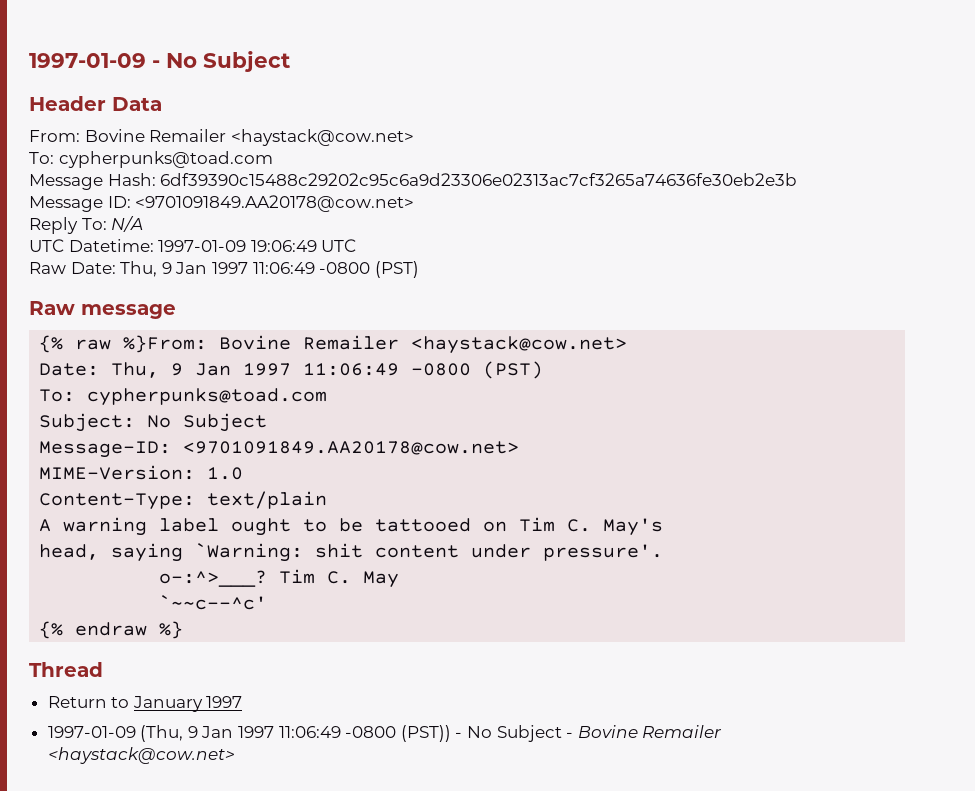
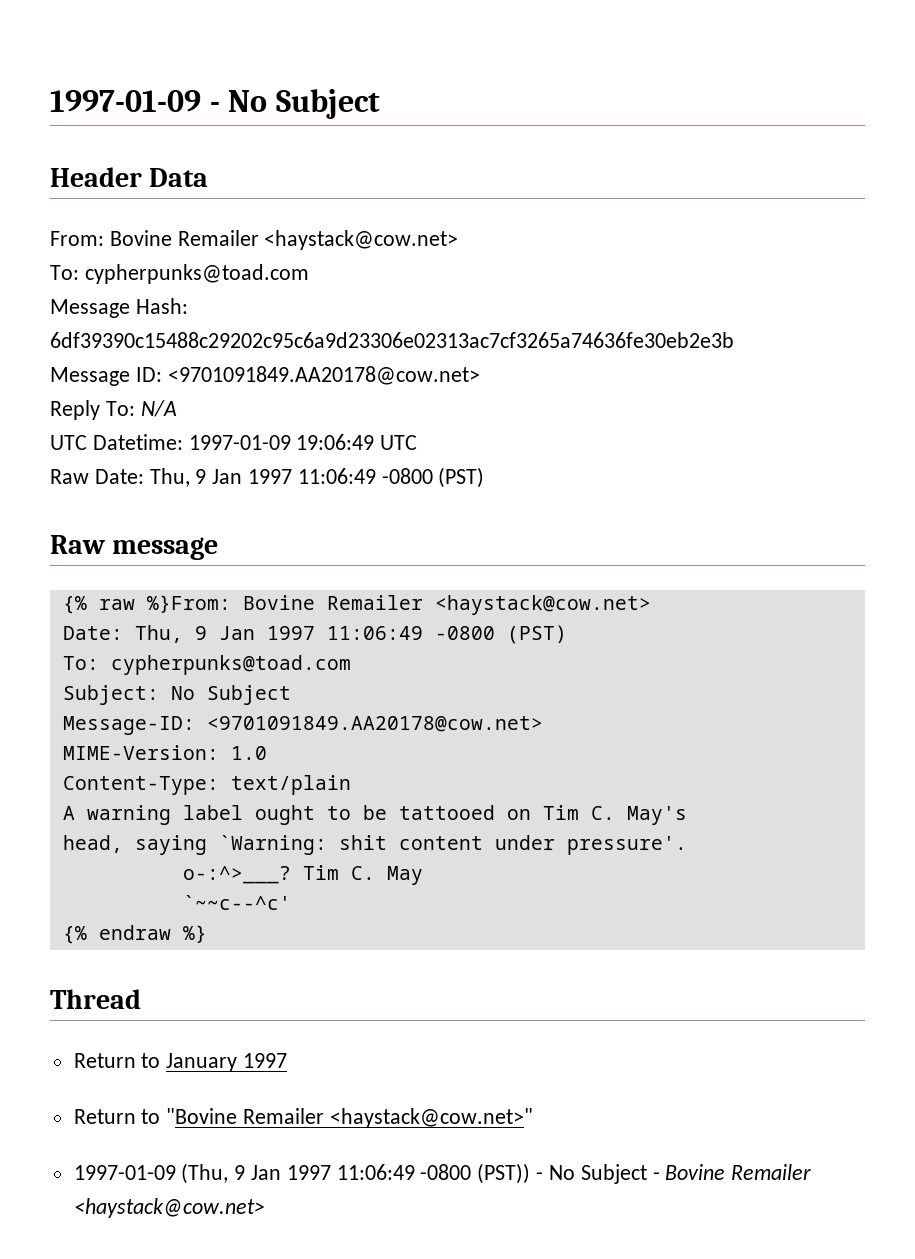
+ Return to "Bovine Remailer <haystack@cow.net>"

